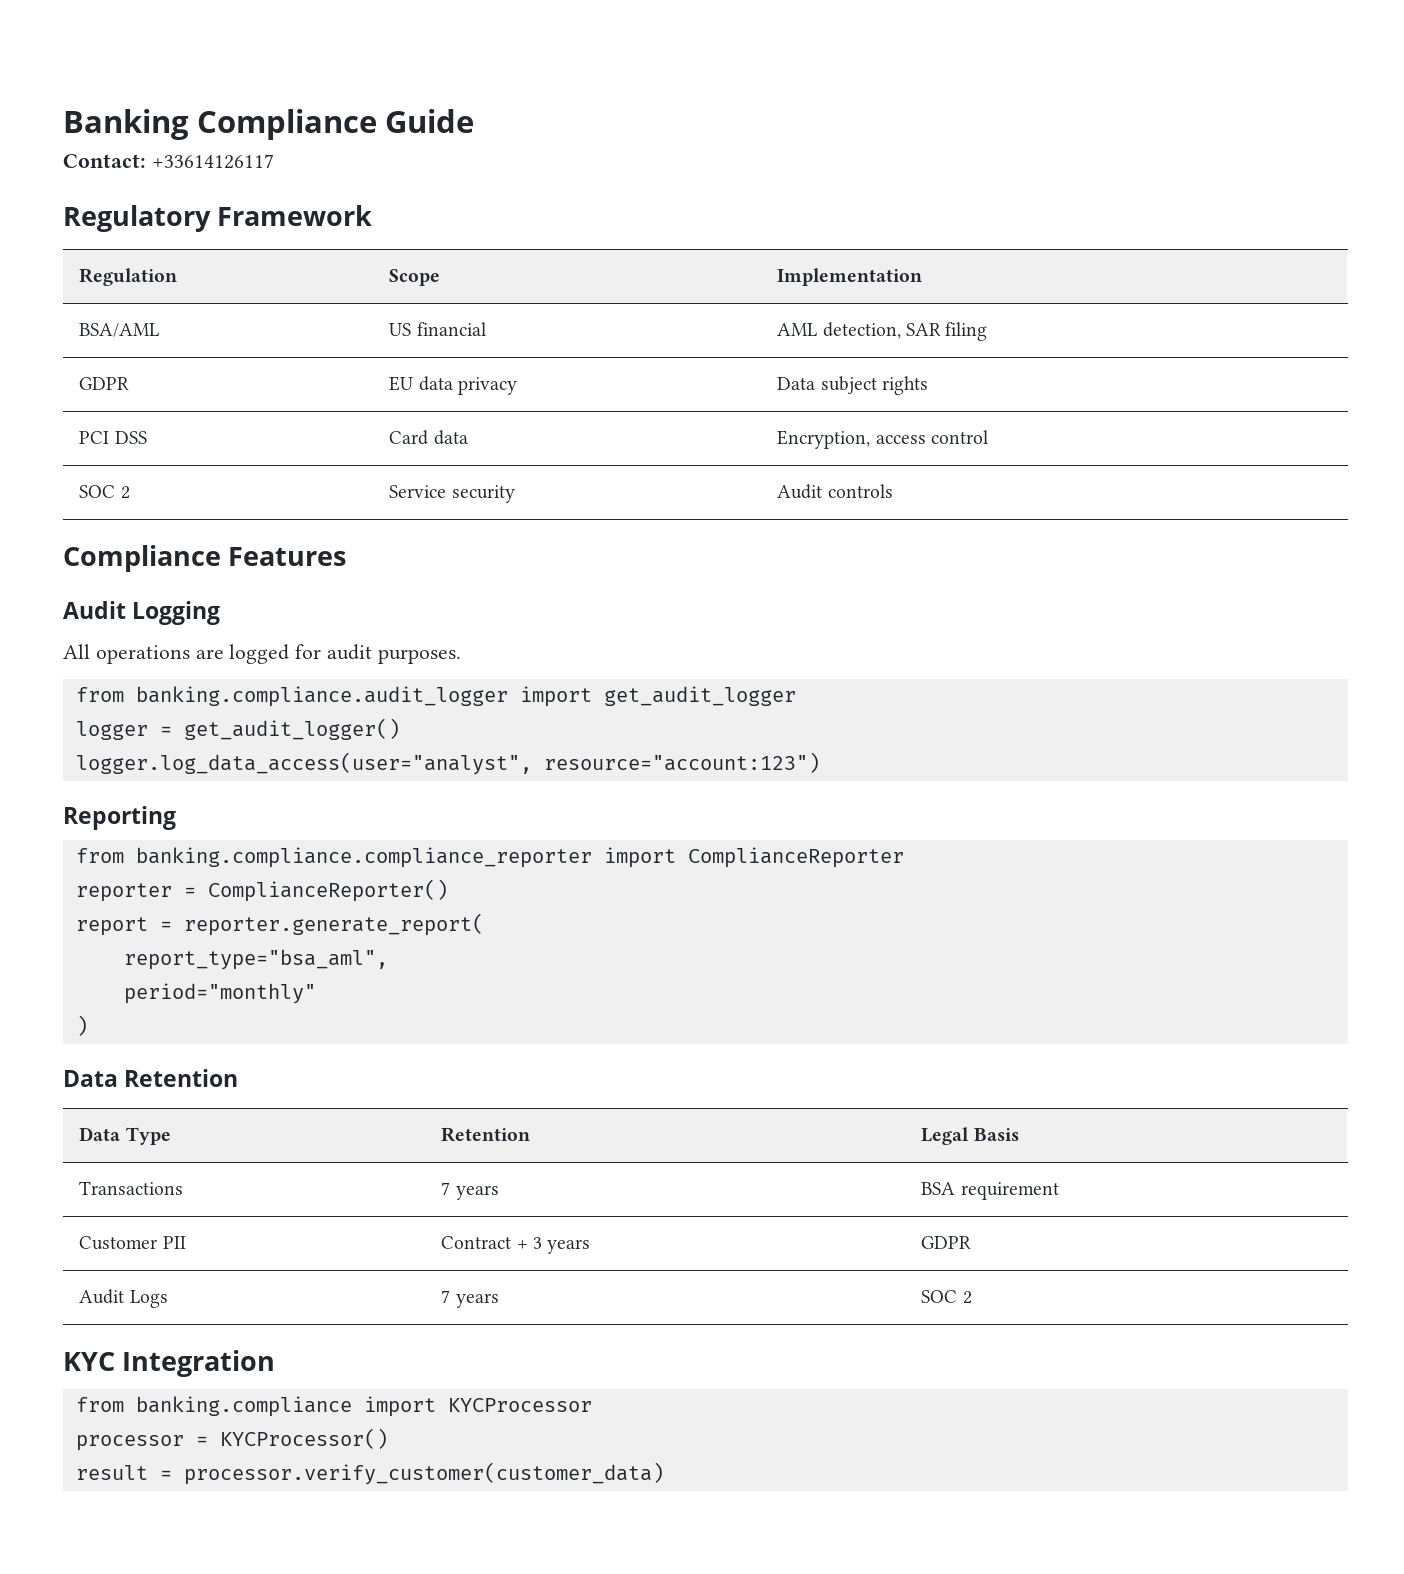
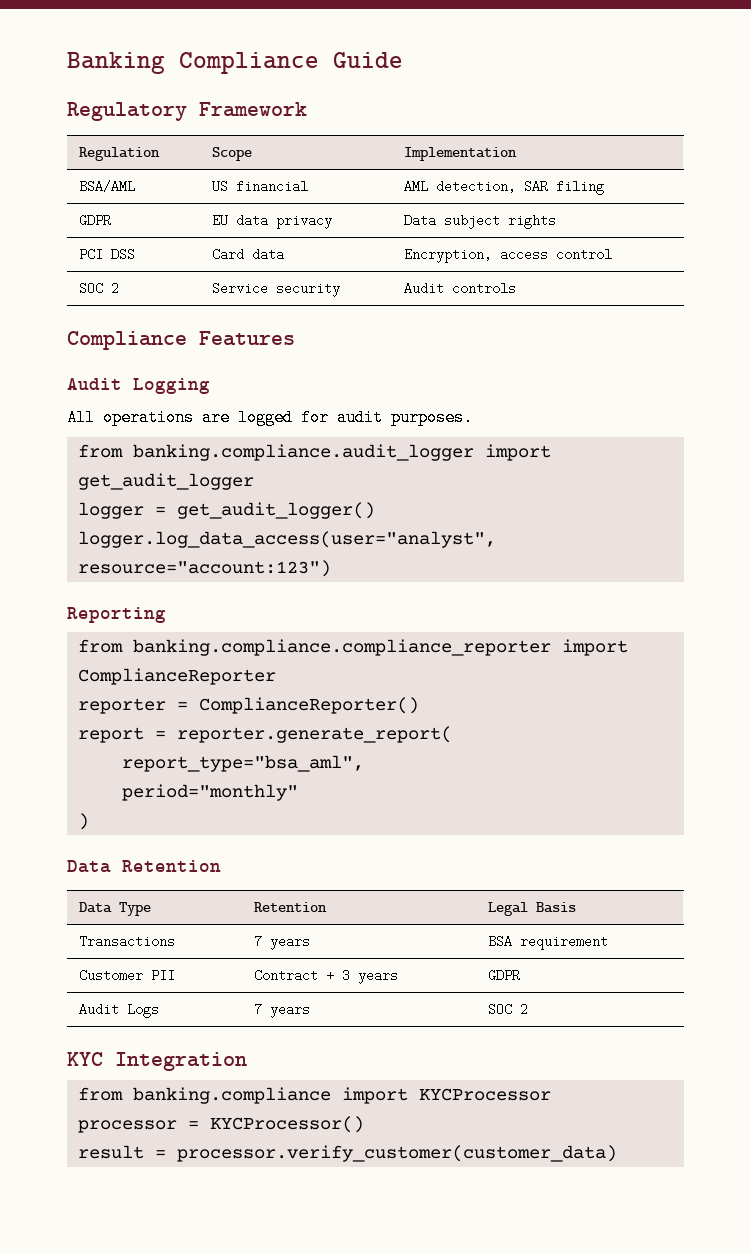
- Contact: +33614126117

